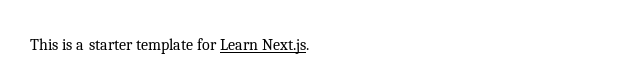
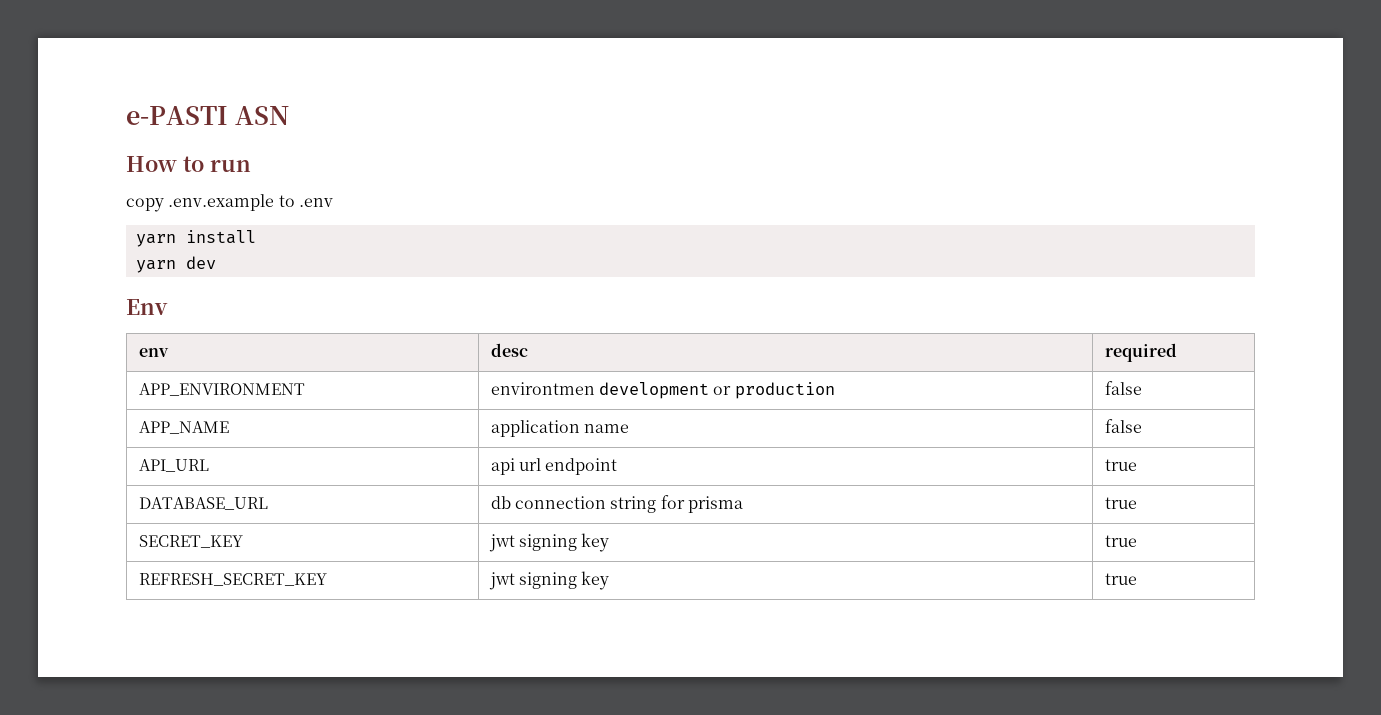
- This is a starter template for Learn Next.js.
+ e-PASTI ASN
+ How to run
+ copy .env.example to .env
+ yarn install
+ yarn dev
+ Env
+ env | desc | required
+ APP_ENVIRONMENT | environtmen development or production | false
+ APP_NAME | application name | false
+ API_URL | api url endpoint | true
+ DATABASE_URL | db connection string for prisma | true
+ SECRET_KEY | jwt signing key | true
+ REFRESH_SECRET_KEY | jwt signing key | true

